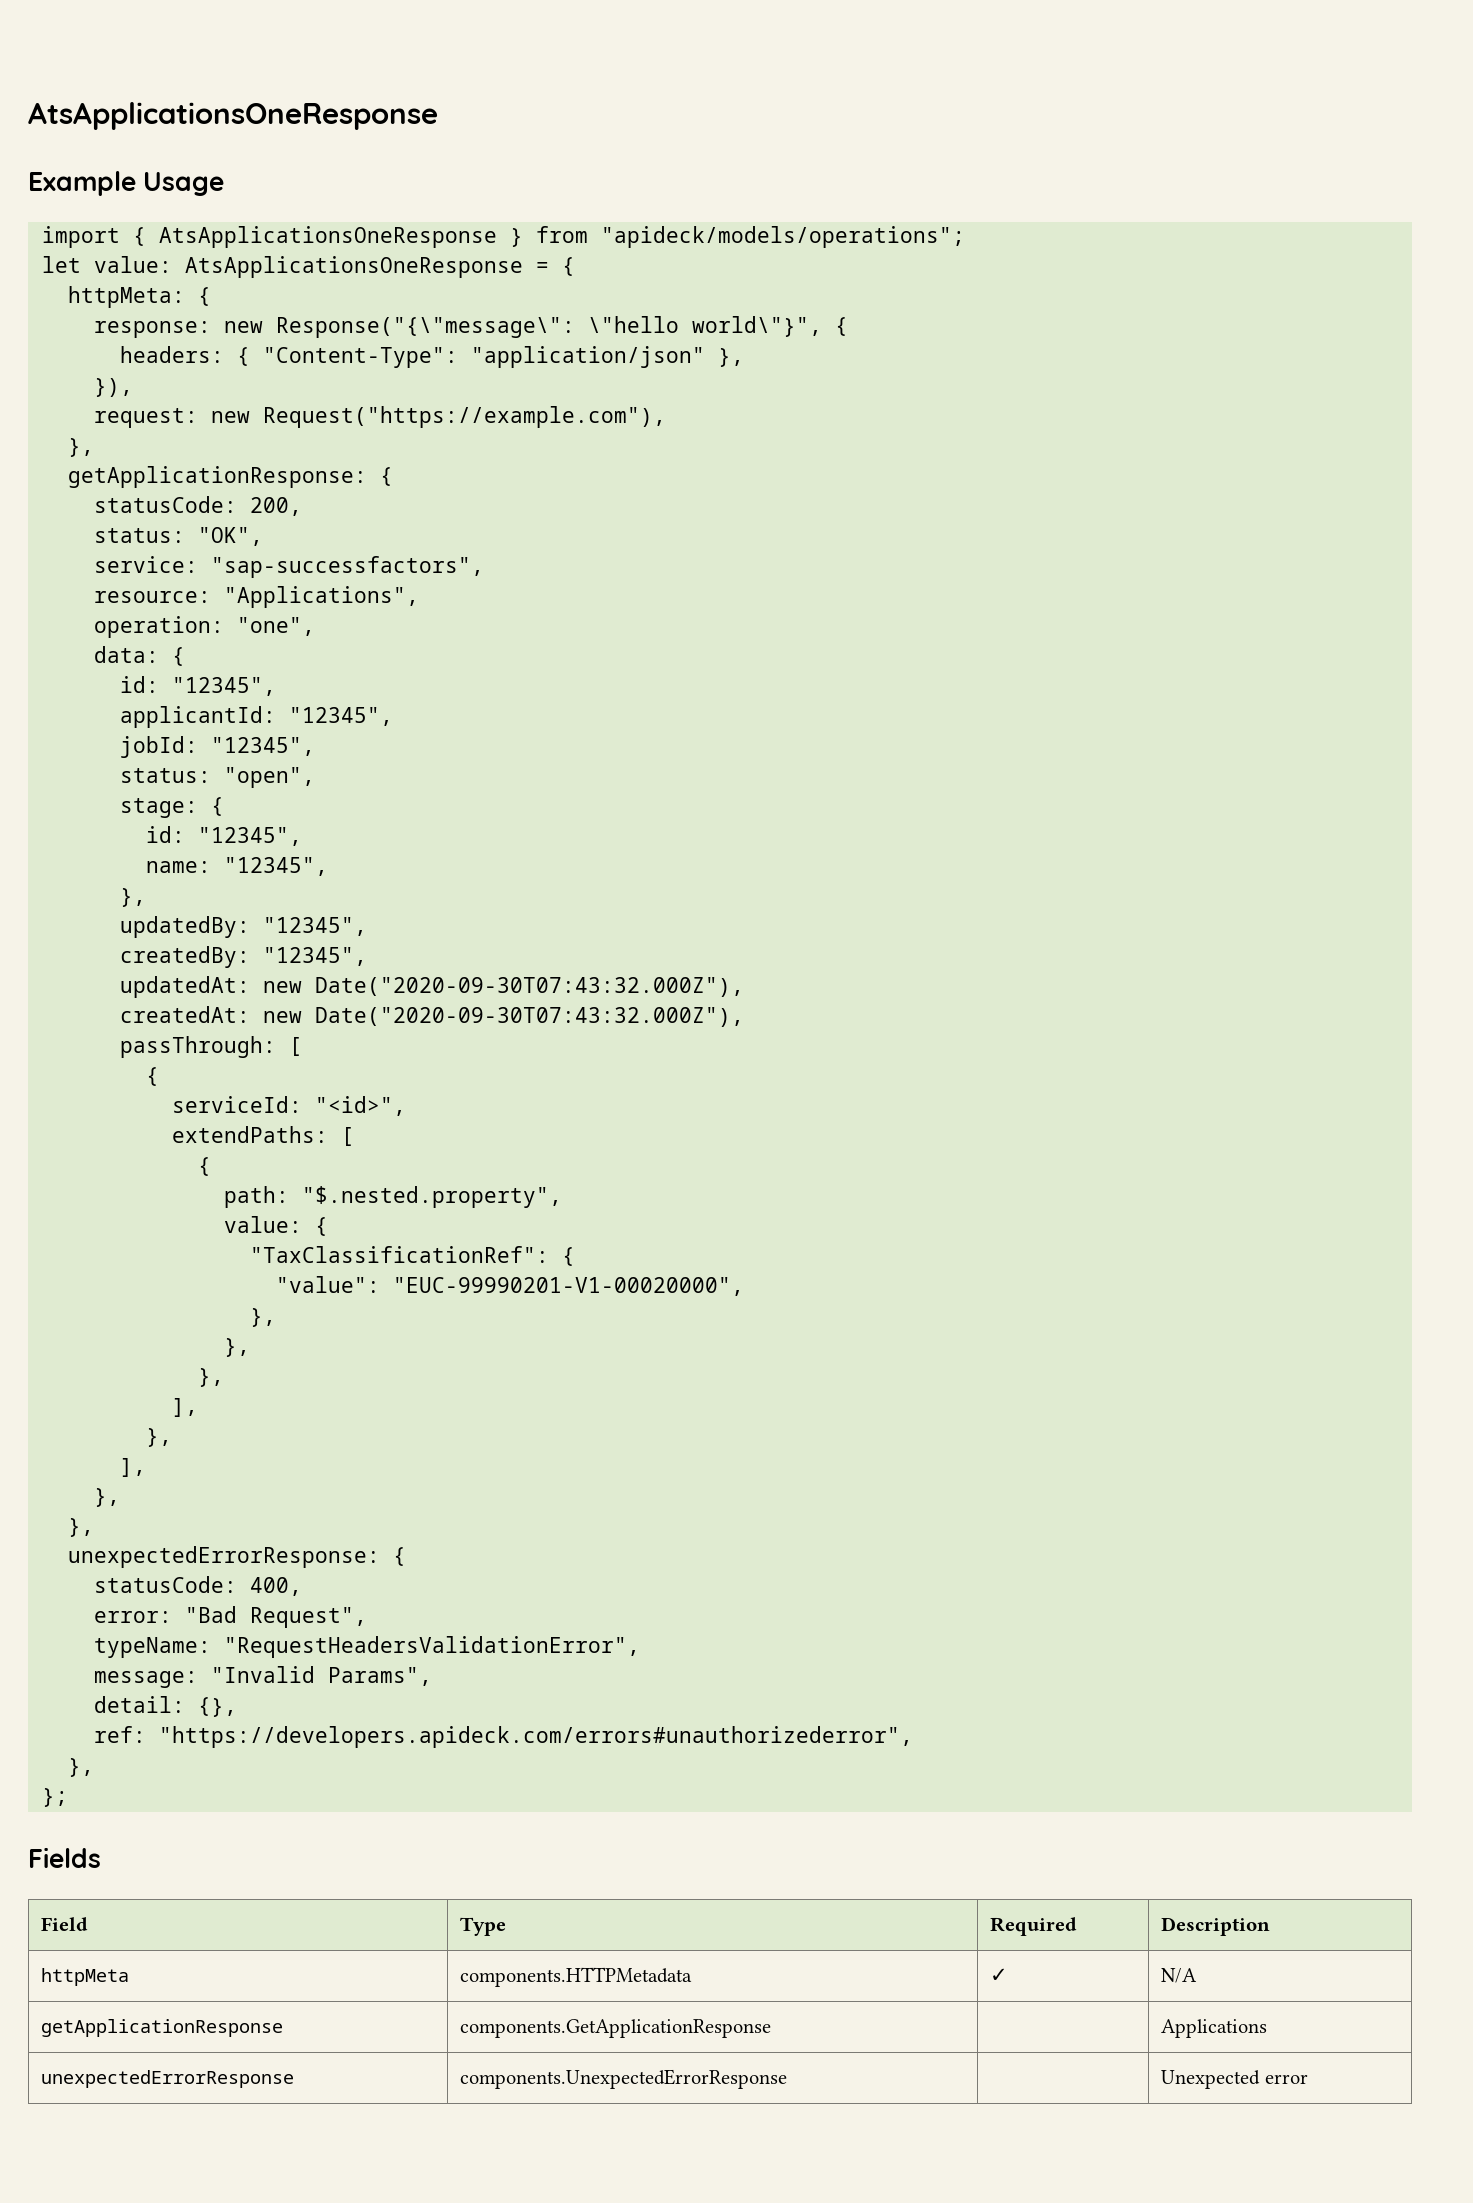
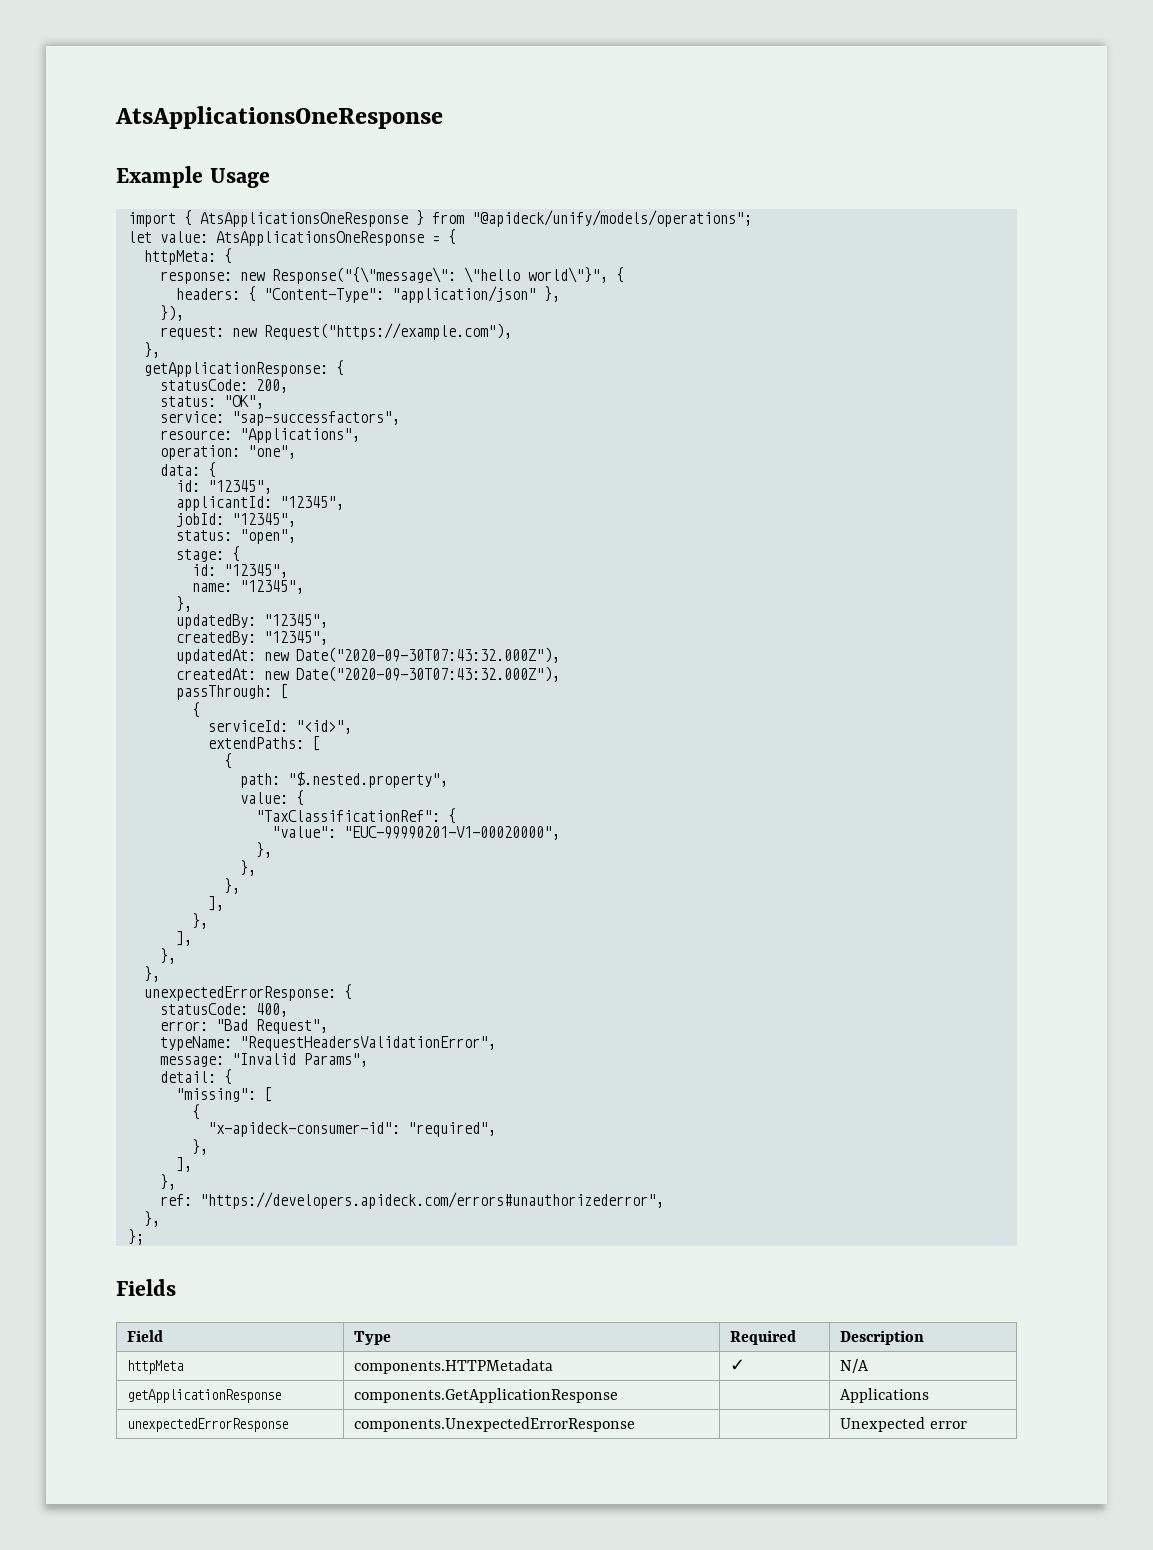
- import { AtsApplicationsOneResponse } from "apideck/models/operations";
+ import { AtsApplicationsOneResponse } from "@apideck/unify/models/operations";
- detail: {},
+ detail: {
+ "missing": [
+ {
+ "x-apideck-consumer-id": "required",
+ },
+ ],
+ },

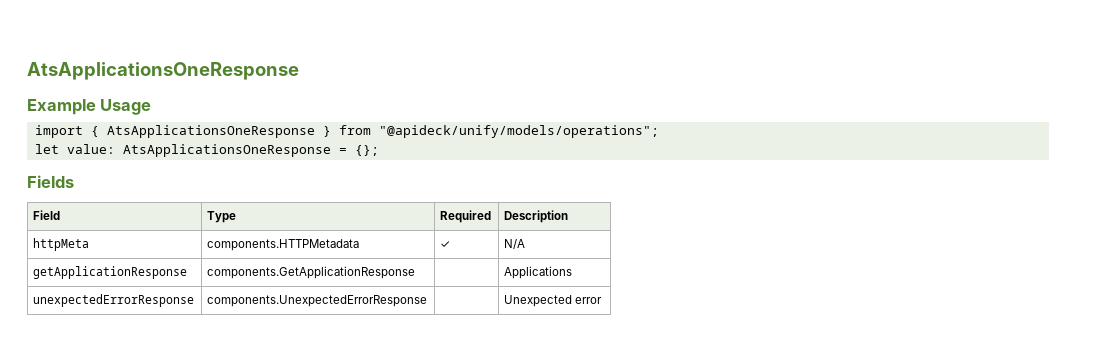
- let value: AtsApplicationsOneResponse = {
- httpMeta: {
- response: new Response("{\"message\": \"hello world\"}", {
- headers: { "Content-Type": "application/json" },
- }),
- request: new Request("https://example.com"),
- },
- getApplicationResponse: {
- statusCode: 200,
- status: "OK",
- service: "sap-successfactors",
- resource: "Applications",
- operation: "one",
- data: {
- id: "12345",
- applicantId: "12345",
- jobId: "12345",
- status: "open",
- stage: {
- id: "12345",
- name: "12345",
- },
- updatedBy: "12345",
- createdBy: "12345",
- updatedAt: new Date("2020-09-30T07:43:32.000Z"),
- createdAt: new Date("2020-09-30T07:43:32.000Z"),
- passThrough: [
- {
- serviceId: "<id>",
- extendPaths: [
- {
- path: "$.nested.property",
- value: {
- "TaxClassificationRef": {
- "value": "EUC-99990201-V1-00020000",
- },
- },
- },
- ],
- },
- ],
- },
- },
- unexpectedErrorResponse: {
- statusCode: 400,
- error: "Bad Request",
- typeName: "RequestHeadersValidationError",
- message: "Invalid Params",
- detail: {
- "missing": [
- {
- "x-apideck-consumer-id": "required",
- },
- ],
- },
- ref: "https://developers.apideck.com/errors#unauthorizederror",
- },
- };
+ let value: AtsApplicationsOneResponse = {};

